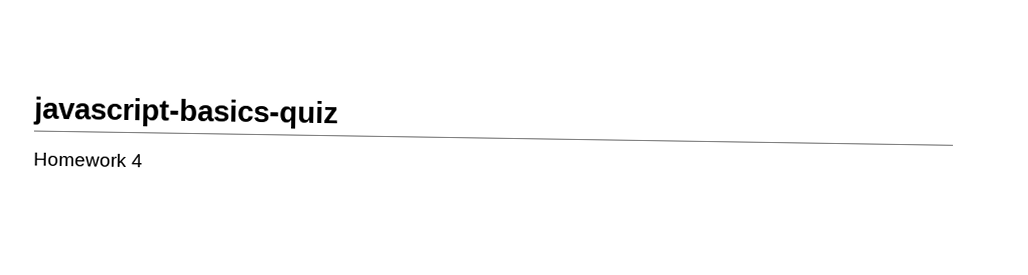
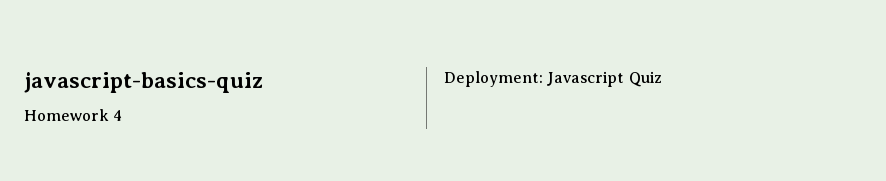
+ Deployment: Javascript Quiz

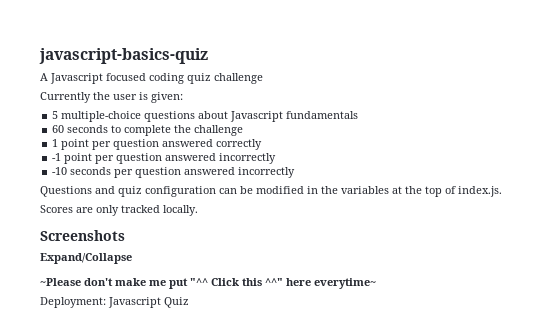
- Homework 4
+ A Javascript focused coding quiz challenge
+ Currently the user is given:
+ 5 multiple-choice questions about Javascript fundamentals
+ 60 seconds to complete the challenge
+ 1 point per question answered correctly
+ -1 point per question answered incorrectly
+ -10 seconds per question answered incorrectly
+ Questions and quiz configuration can be modified in the variables at the top of index.js.
+ Scores are only tracked locally.
+ Screenshots
+ Expand/Collapse
+ ~Please don't make me put "^^ Click this ^^" here everytime~

